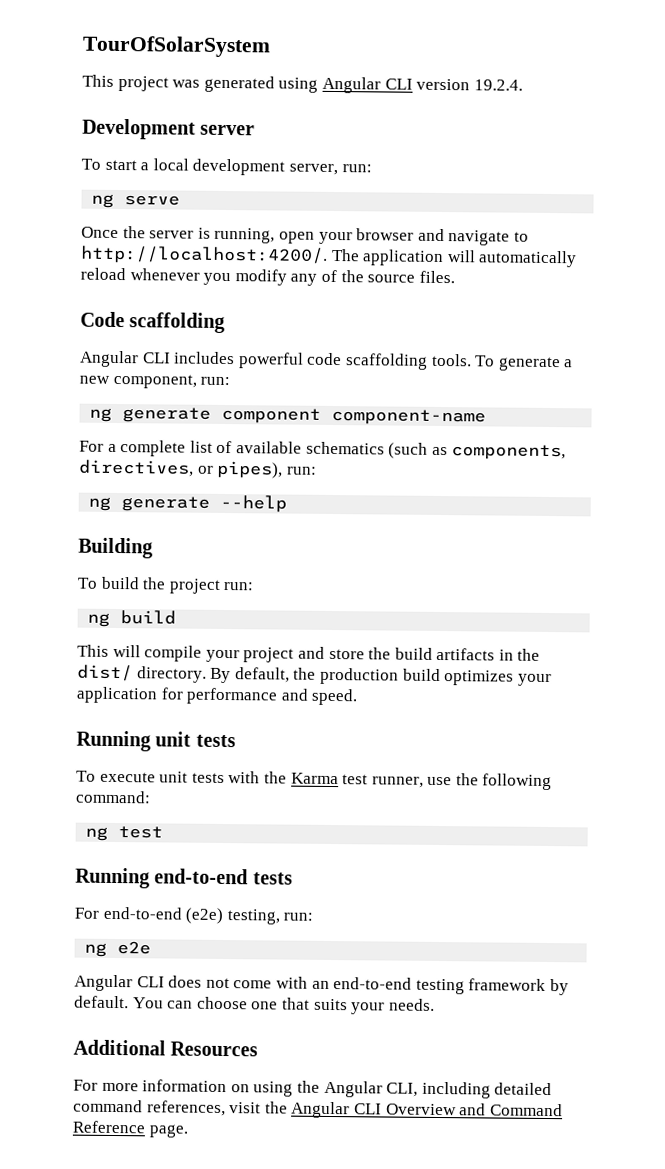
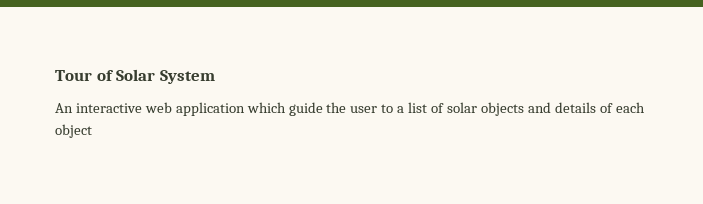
- TourOfSolarSystem
- This project was generated using Angular CLI version 19.2.4.
- Development server
- To start a local development server, run:
- ng serve
- Once the server is running, open your browser and navigate to http://localhost:4200/. The application will automatically reload whenever you modify any of the source files.
- Code scaffolding
- Angular CLI includes powerful code scaffolding tools. To generate a new component, run:
- ng generate component component-name
- For a complete list of available schematics (such as components, directives, or pipes), run:
- ng generate --help
- Building
- To build the project run:
- ng build
- This will compile your project and store the build artifacts in the dist/ directory. By default, the production build optimizes your application for performance and speed.
- Running unit tests
- To execute unit tests with the Karma test runner, use the following command:
- ng test
- Running end-to-end tests
- For end-to-end (e2e) testing, run:
- ng e2e
- Angular CLI does not come with an end-to-end testing framework by default. You can choose one that suits your needs.
- Additional Resources
- For more information on using the Angular CLI, including detailed command references, visit the Angular CLI Overview and Command Reference page.
+ Tour of Solar System
+ An interactive web application which guide the user to a list of solar objects and details of each object

